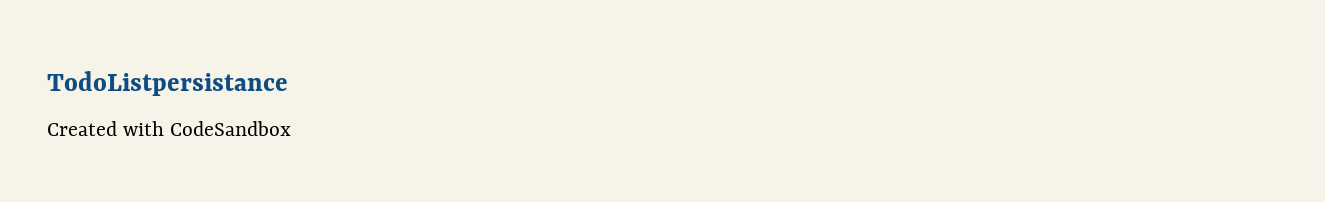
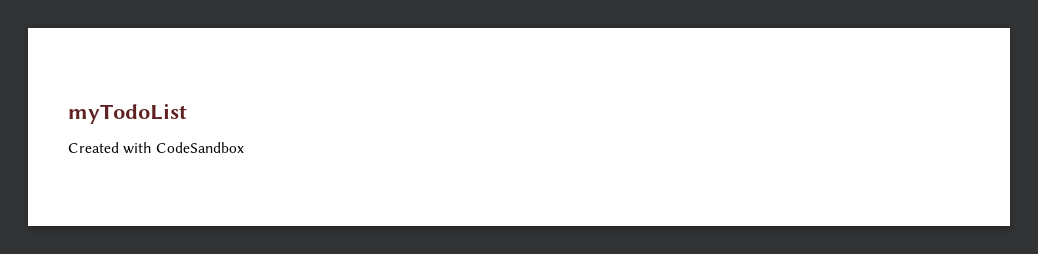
- TodoListpersistance
+ myTodoList

